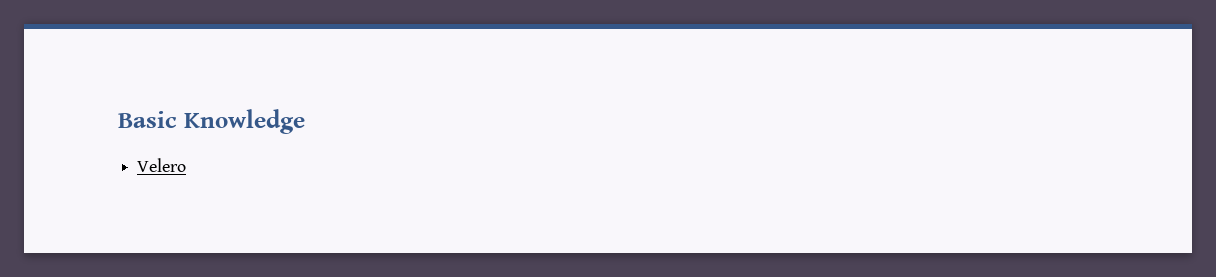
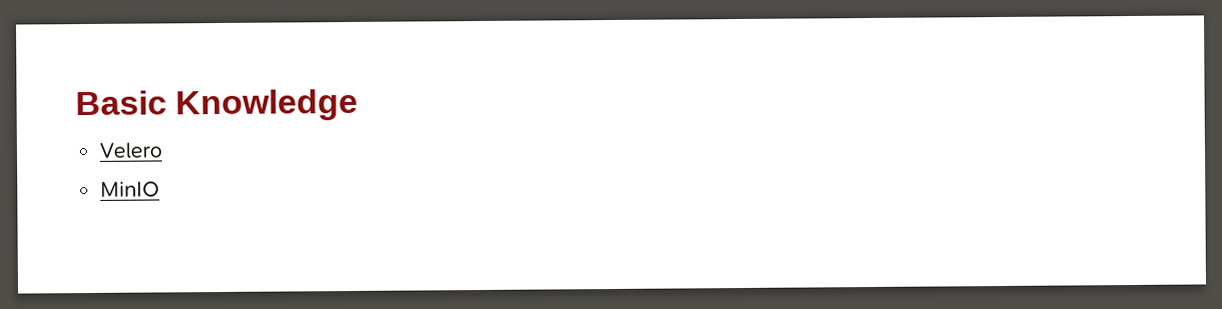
+ MinIO

